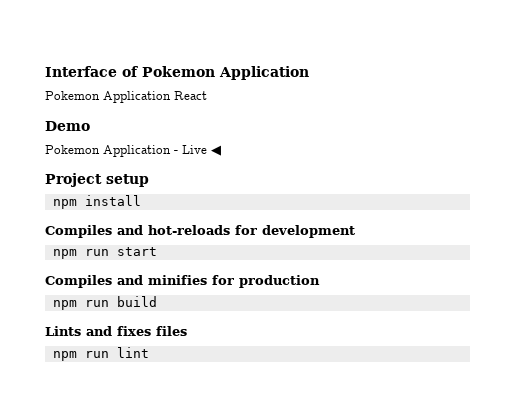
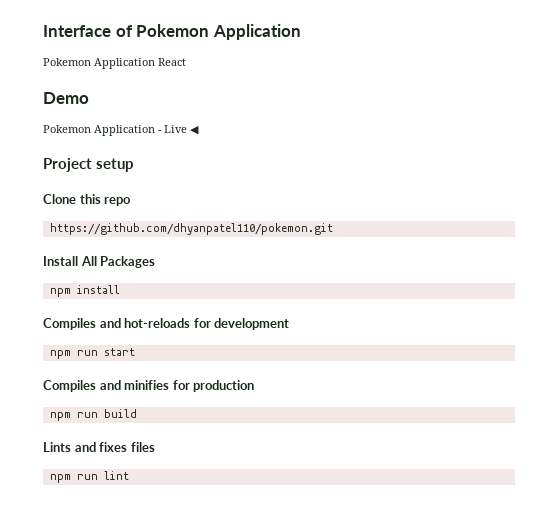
+ Clone this repo
+ https://github.com/dhyanpatel110/pokemon.git
+ Install All Packages

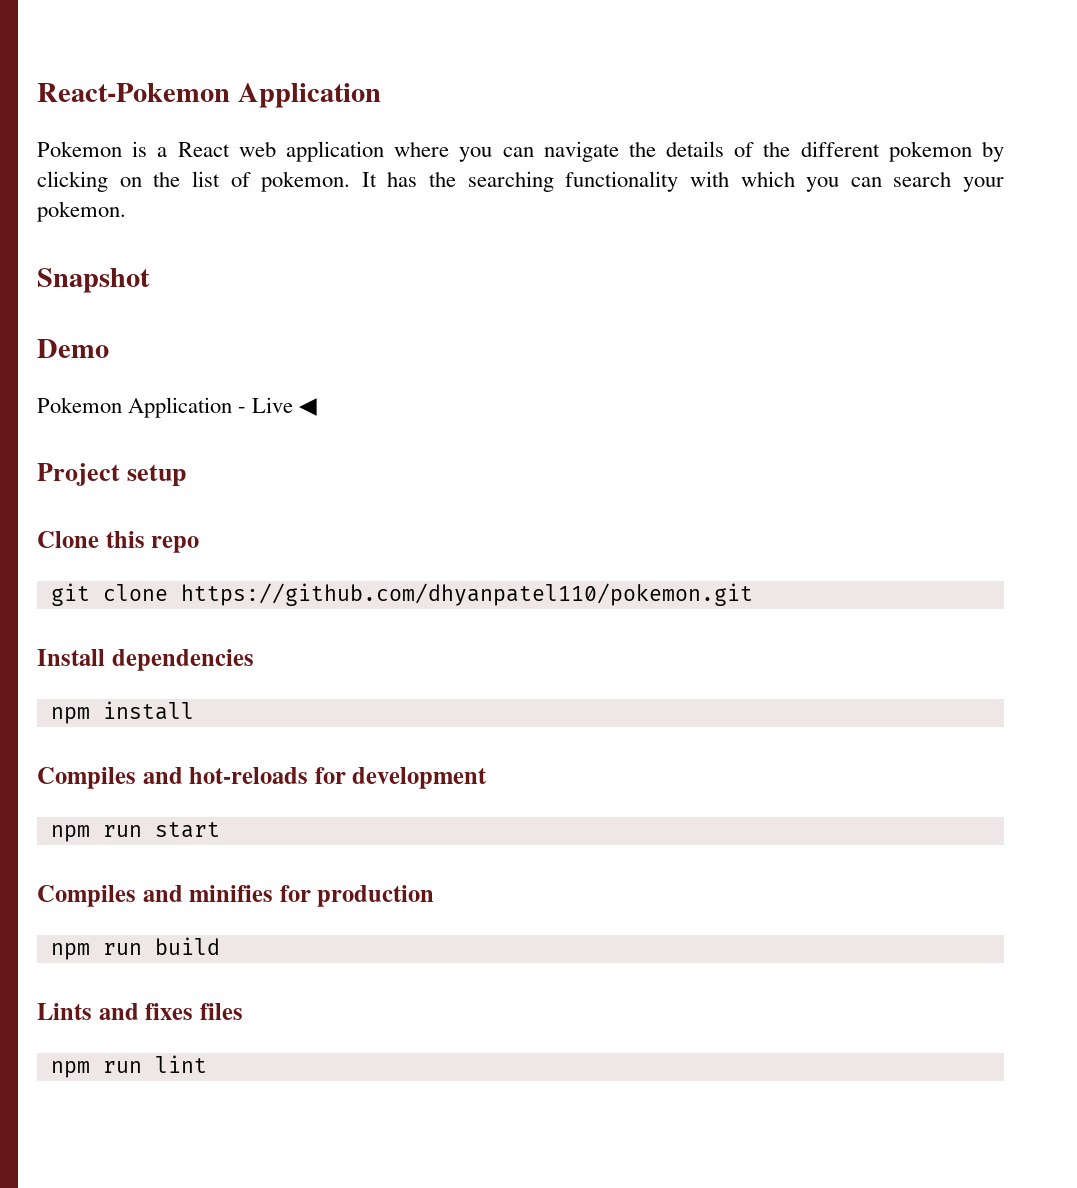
- Interface of Pokemon Application
+ React-Pokemon Application
- Pokemon Application React
+ Pokemon is a React web application where you can navigate the details of the different pokemon by clicking on the list of pokemon. It has the searching functionality with which you can search your pokemon.
+ Snapshot
- https://github.com/dhyanpatel110/pokemon.git
+ git clone https://github.com/dhyanpatel110/pokemon.git
- Install All Packages
+ Install dependencies

